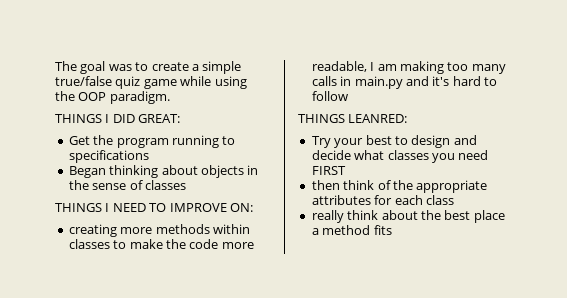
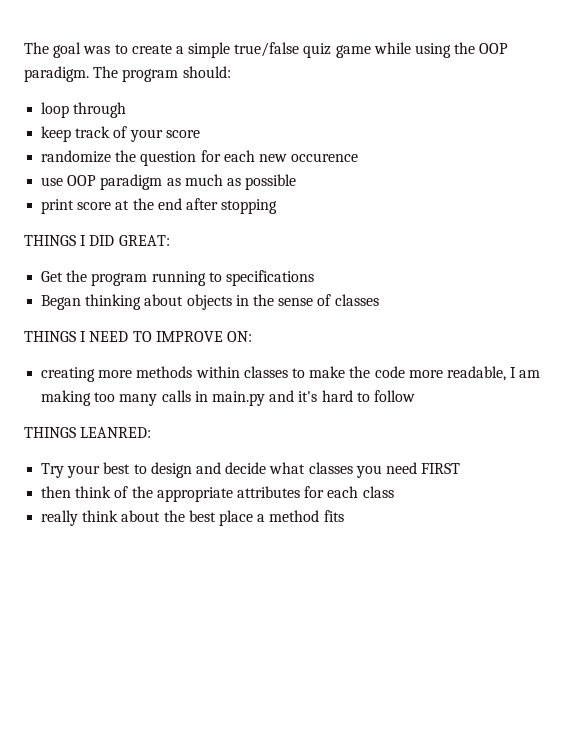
+ The program should:
+ loop through
+ keep track of your score
+ randomize the question for each new occurence
+ use OOP paradigm as much as possible
+ print score at the end after stopping

